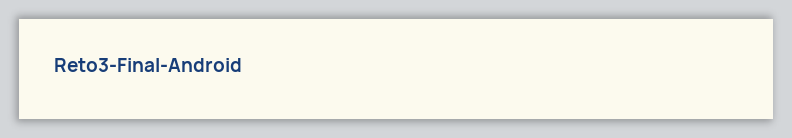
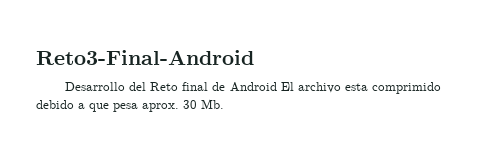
+ Desarrollo del Reto final de Android El archivo esta comprimido debido a que pesa aprox. 30 Mb.

